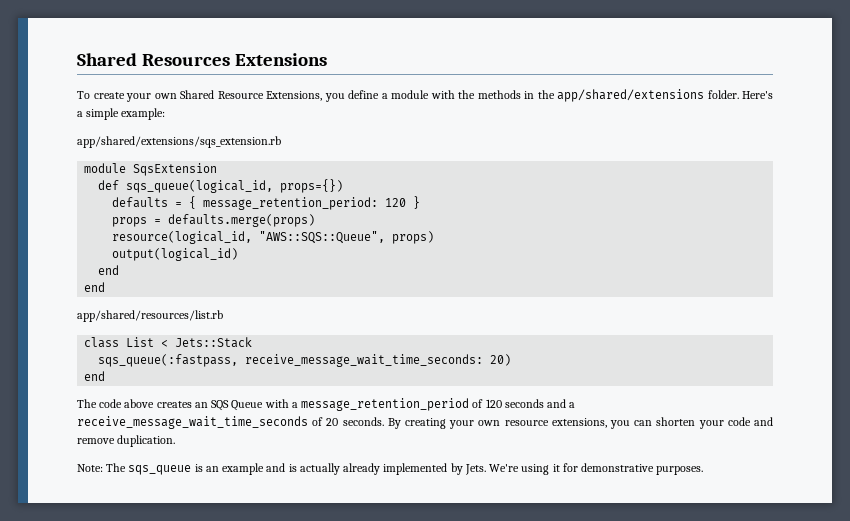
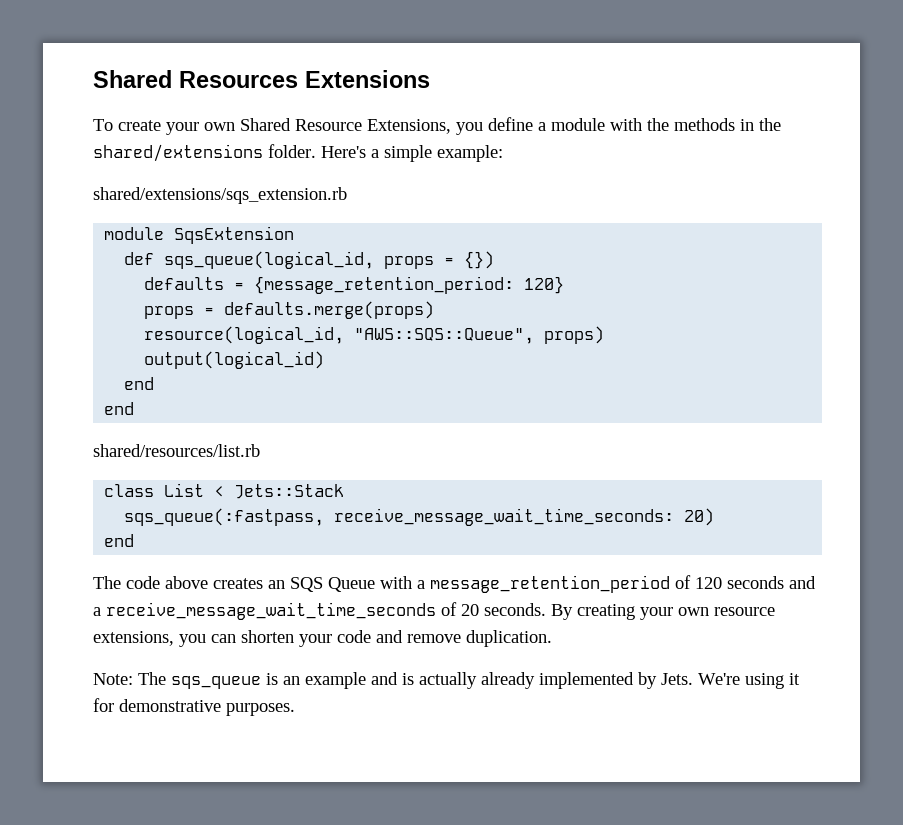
- To create your own Shared Resource Extensions, you define a module with the methods in the app/shared/extensions folder.
+ To create your own Shared Resource Extensions, you define a module with the methods in the shared/extensions folder.
- app/shared/extensions/sqs_extension.rb
+ shared/extensions/sqs_extension.rb
- def sqs_queue(logical_id, props={})
+ def sqs_queue(logical_id, props = {})
- defaults = { message_retention_period: 120 }
+ defaults = {message_retention_period: 120}
- app/shared/resources/list.rb
+ shared/resources/list.rb

